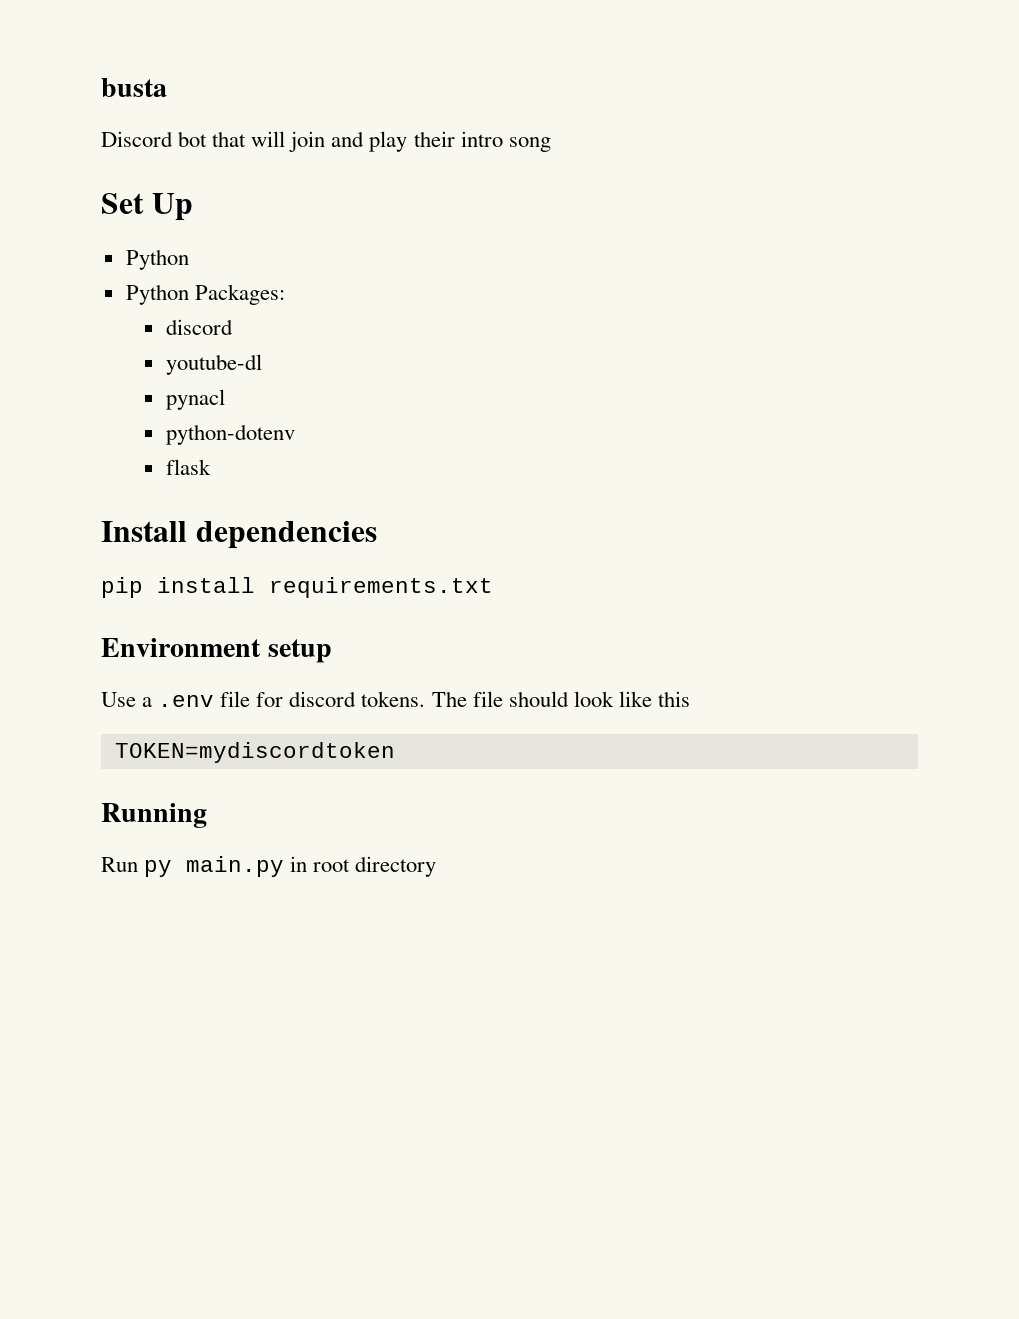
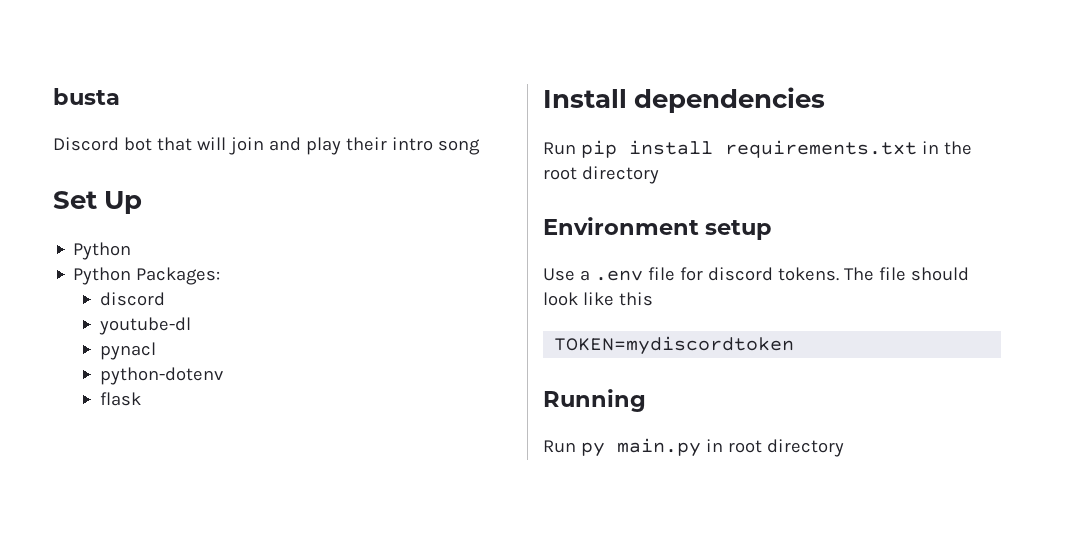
- pip install requirements.txt
+ Run pip install requirements.txt in the root directory

